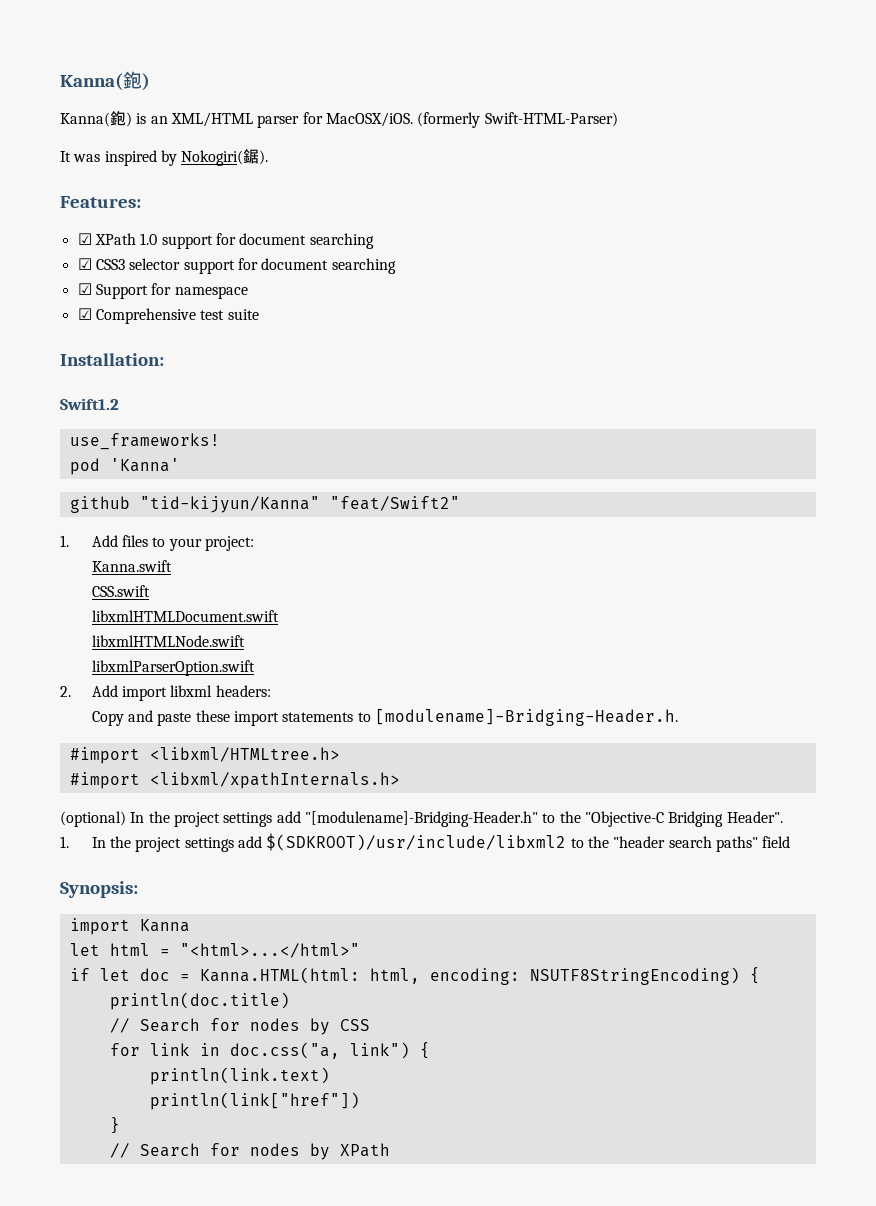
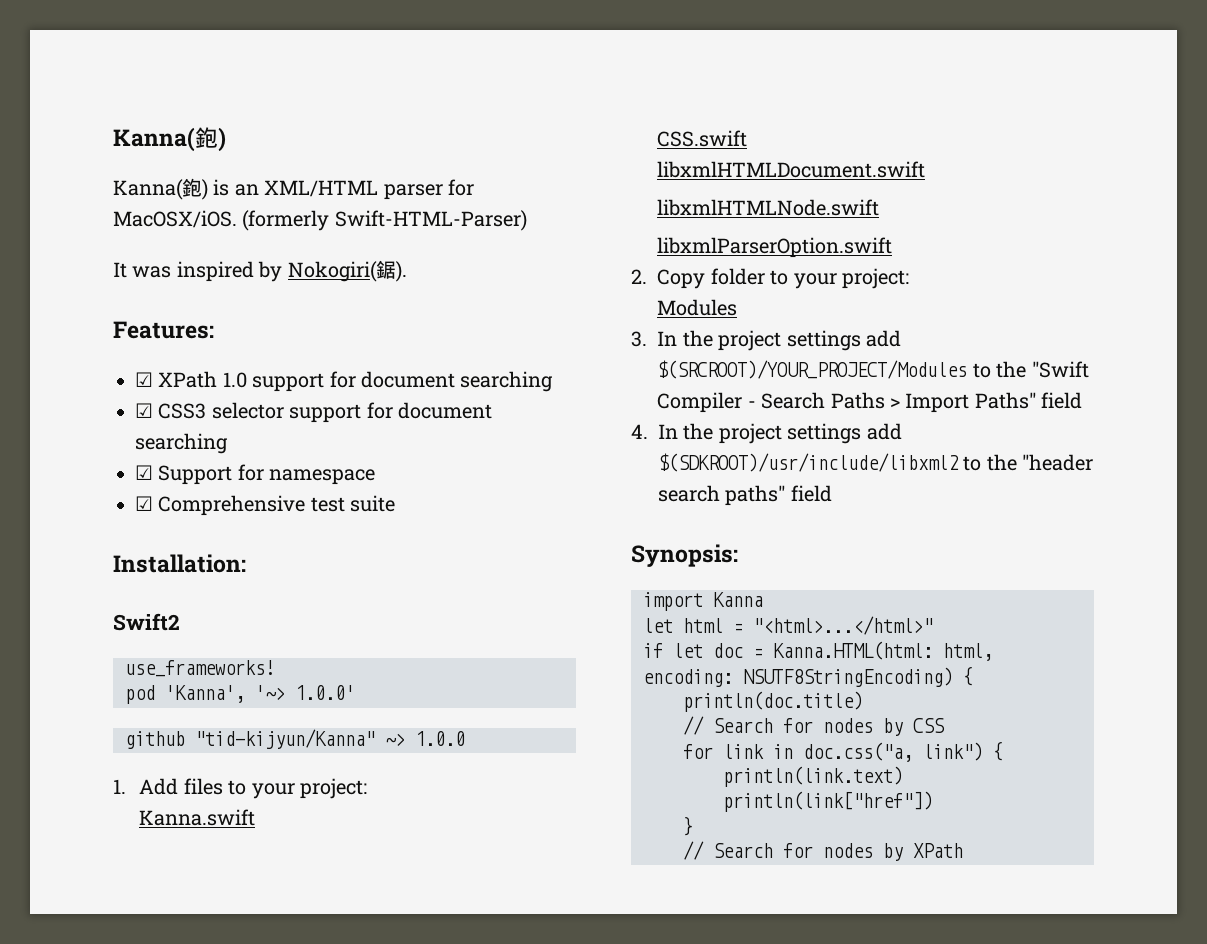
- Swift1.2
+ Swift2
- pod 'Kanna'
+ pod 'Kanna', '~> 1.0.0'
- github "tid-kijyun/Kanna" "feat/Swift2"
+ github "tid-kijyun/Kanna" ~> 1.0.0
- 2. Add import libxml headers:
- Copy and paste these import statements to [modulename]-Bridging-Header.h.
- #import <libxml/HTMLtree.h>
- #import <libxml/xpathInternals.h>
- (optional) In the project settings add "[modulename]-Bridging-Header.h" to the "Objective-C Bridging Header".
- 1. In the project settings add $(SDKROOT)/usr/include/libxml2 to the "header search paths" field
+ 2. Copy folder to your project:
+ Modules
+ 3. In the project settings add $(SRCROOT)/YOUR_PROJECT/Modules to the "Swift Compiler - Search Paths > Import Paths" field
+ 4. In the project settings add $(SDKROOT)/usr/include/libxml2 to the "header search paths" field

